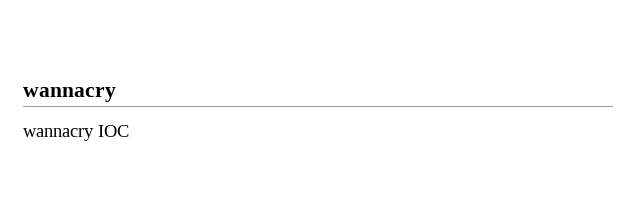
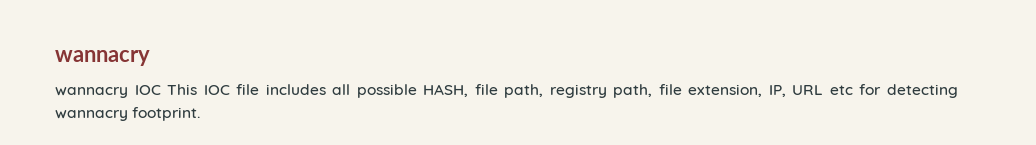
- wannacry IOC
+ wannacry IOC This IOC file includes all possible HASH, file path, registry path, file extension, IP, URL etc for detecting wannacry footprint.

